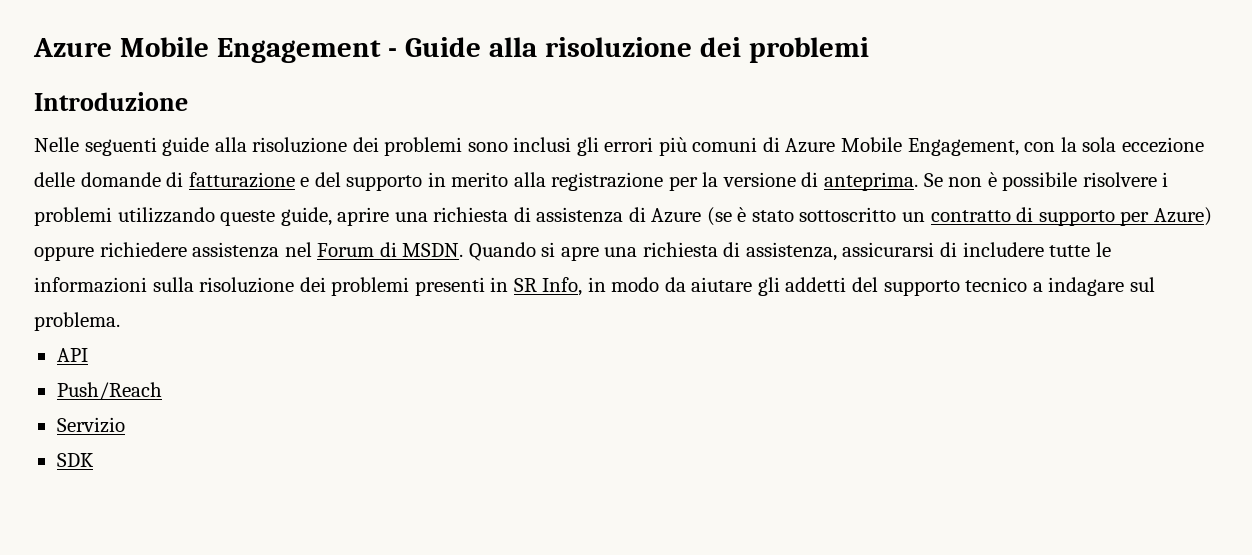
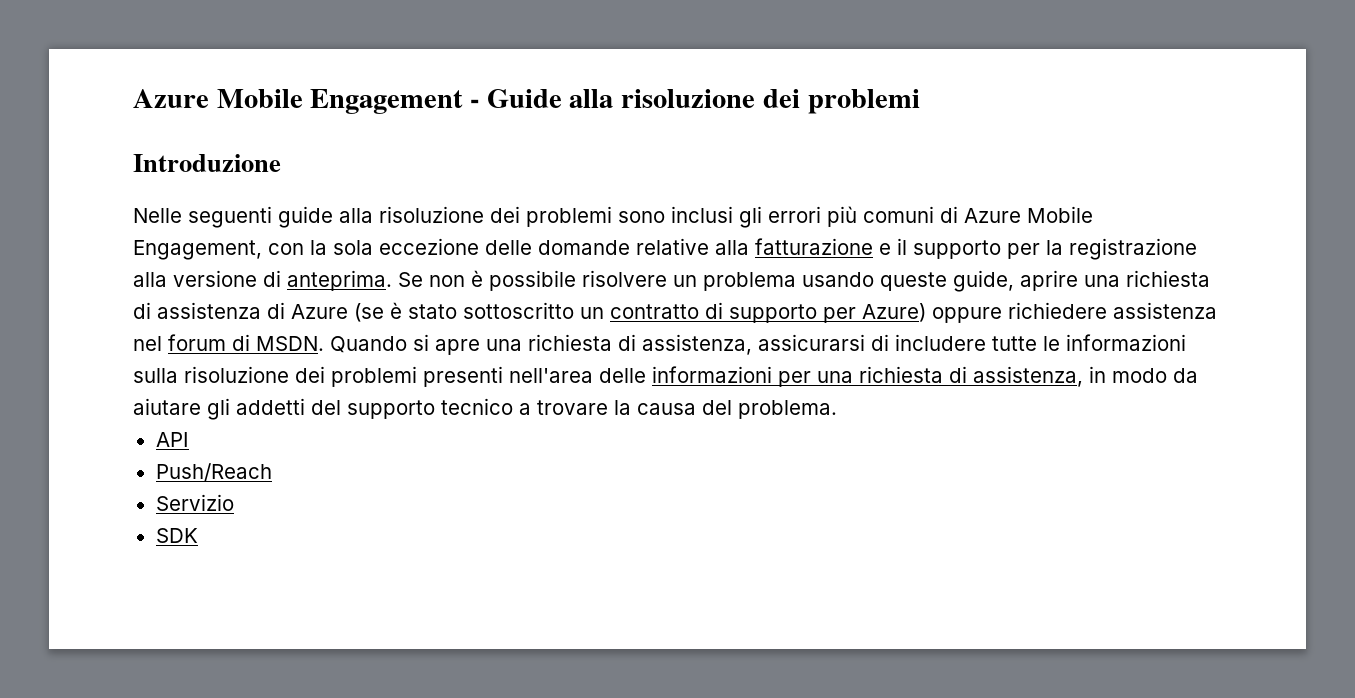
- Nelle seguenti guide alla risoluzione dei problemi sono inclusi gli errori più comuni di Azure Mobile Engagement, con la sola eccezione delle domande di fatturazione e del supporto in merito alla registrazione per la versione di anteprima.
+ Nelle seguenti guide alla risoluzione dei problemi sono inclusi gli errori più comuni di Azure Mobile Engagement, con la sola eccezione delle domande relative alla fatturazione e il supporto per la registrazione alla versione di anteprima.
- Se non è possibile risolvere i problemi utilizzando queste guide, aprire una richiesta di assistenza di Azure (se è stato sottoscritto un contratto di supporto per Azure) oppure richiedere assistenza nel Forum di MSDN.
+ Se non è possibile risolvere un problema usando queste guide, aprire una richiesta di assistenza di Azure (se è stato sottoscritto un contratto di supporto per Azure) oppure richiedere assistenza nel forum di MSDN.
- Quando si apre una richiesta di assistenza, assicurarsi di includere tutte le informazioni sulla risoluzione dei problemi presenti in SR Info, in modo da aiutare gli addetti del supporto tecnico a indagare sul problema.
+ Quando si apre una richiesta di assistenza, assicurarsi di includere tutte le informazioni sulla risoluzione dei problemi presenti nell'area delle informazioni per una richiesta di assistenza, in modo da aiutare gli addetti del supporto tecnico a trovare la causa del problema.

